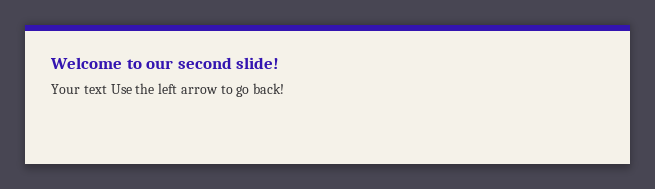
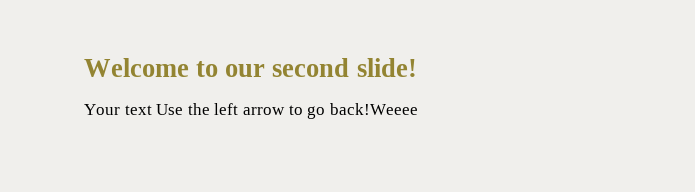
- Your text Use the left arrow to go back!
+ Your text Use the left arrow to go back!Weeee

